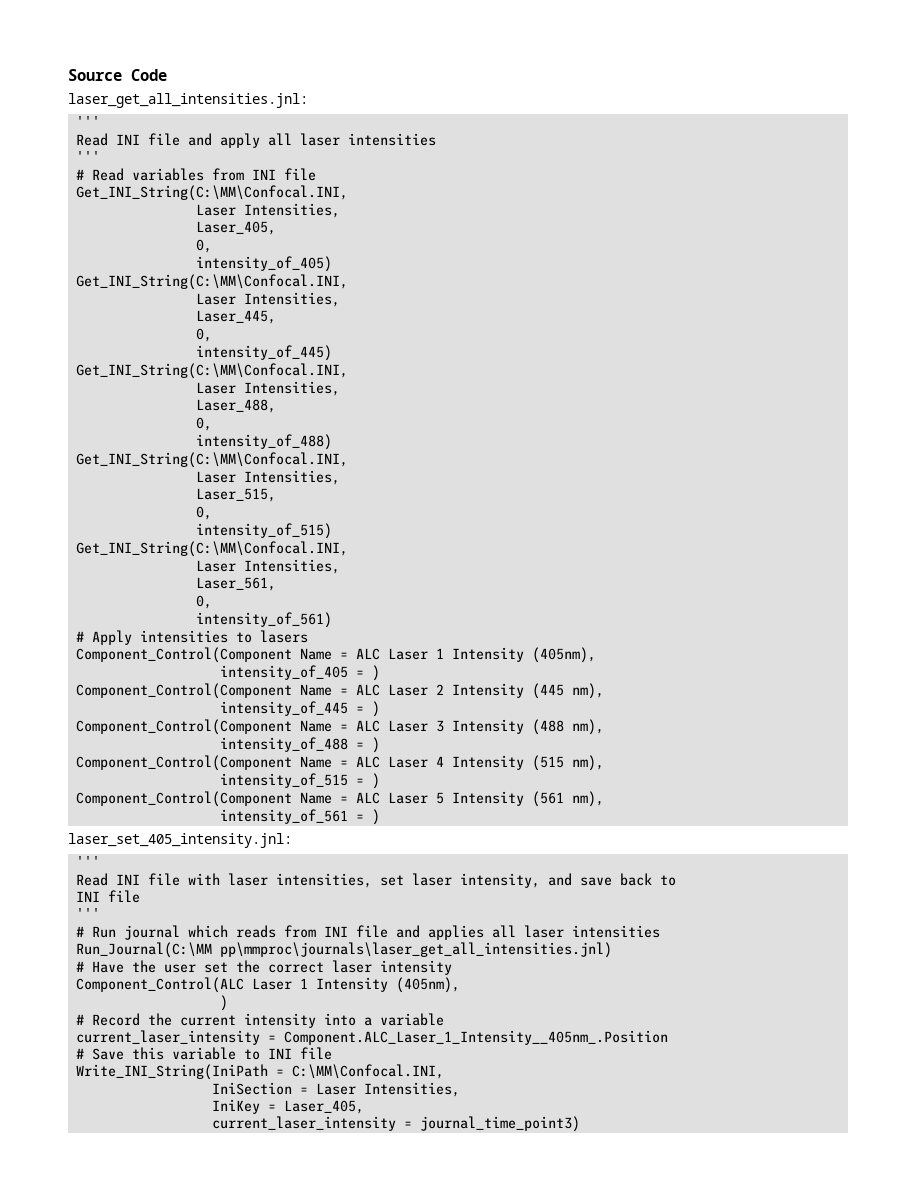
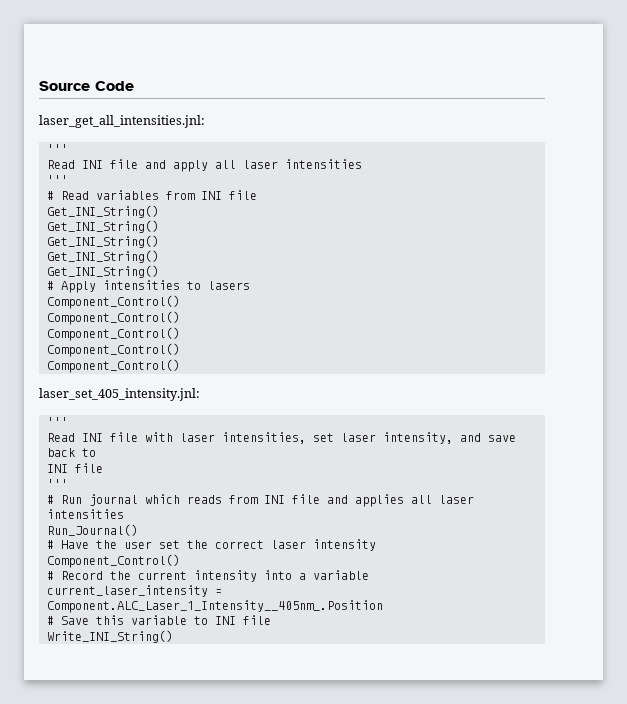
  # Read variables from INI file
- Get_INI_String(C:\MM\Confocal.INI,
- Laser Intensities,
- Laser_405,
- 0,
- intensity_of_405)
- Get_INI_String(C:\MM\Confocal.INI,
- Laser Intensities,
- Laser_445,
- 0,
- intensity_of_445)
- Get_INI_String(C:\MM\Confocal.INI,
- Laser Intensities,
- Laser_488,
- 0,
- intensity_of_488)
- Get_INI_String(C:\MM\Confocal.INI,
- Laser Intensities,
- Laser_515,
- 0,
- intensity_of_515)
- Get_INI_String(C:\MM\Confocal.INI,
- Laser Intensities,
- Laser_561,
- 0,
- intensity_of_561)
+ Get_INI_String()
+ Get_INI_String()
+ Get_INI_String()
+ Get_INI_String()
+ Get_INI_String()
  # Apply intensities to lasers
- Component_Control(Component Name = ALC Laser 1 Intensity (405nm),
- intensity_of_405 = )
- Component_Control(Component Name = ALC Laser 2 Intensity (445 nm),
- intensity_of_445 = )
- Component_Control(Component Name = ALC Laser 3 Intensity (488 nm),
- intensity_of_488 = )
- Component_Control(Component Name = ALC Laser 4 Intensity (515 nm),
- intensity_of_515 = )
- Component_Control(Component Name = ALC Laser 5 Intensity (561 nm),
- intensity_of_561 = )
+ Component_Control()
+ Component_Control()
+ Component_Control()
+ Component_Control()
+ Component_Control()
- Run_Journal(C:\MM pp\mmproc\journals\laser_get_all_intensities.jnl)
+ Run_Journal()
  # Have the user set the correct laser intensity
- Component_Control(ALC Laser 1 Intensity (405nm),
- )
+ Component_Control()
- Write_INI_String(IniPath = C:\MM\Confocal.INI,
- IniSection = Laser Intensities,
- IniKey = Laser_405,
- current_laser_intensity = journal_time_point3)
+ Write_INI_String()

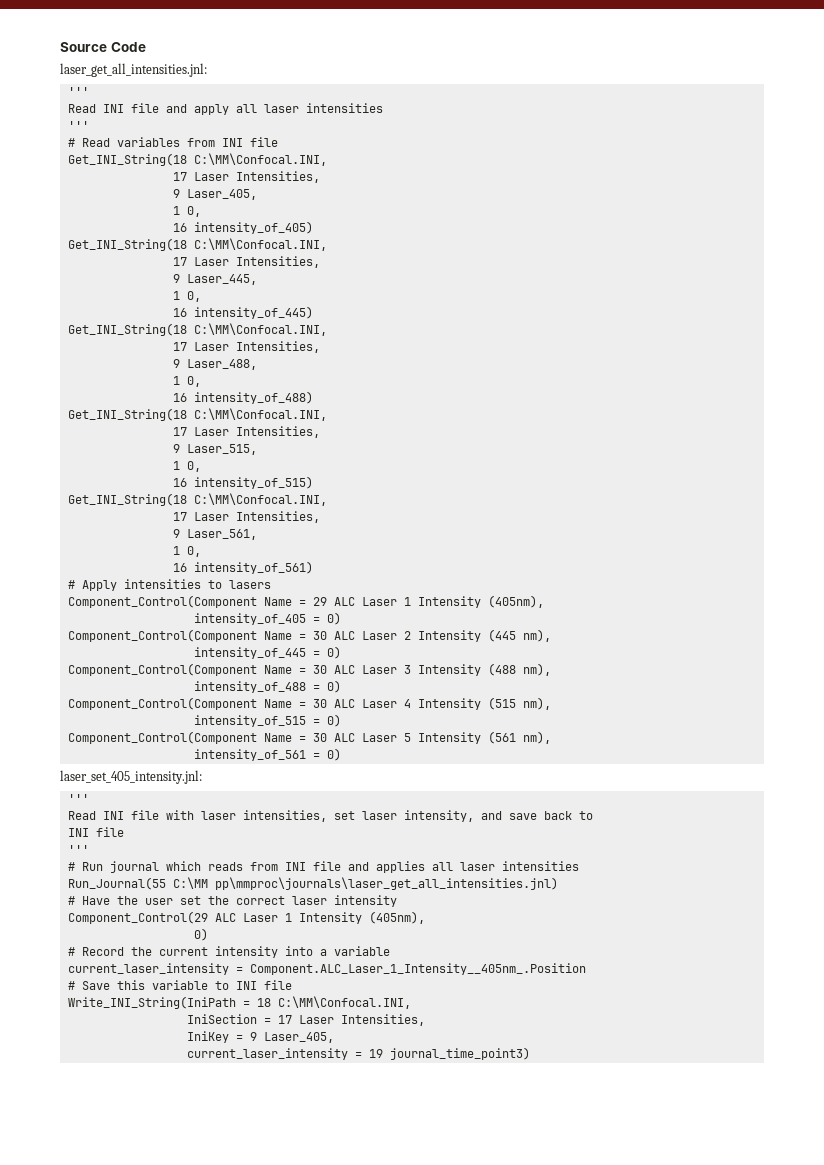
  # Read variables from INI file
- Get_INI_String()
- Get_INI_String()
- Get_INI_String()
- Get_INI_String()
- Get_INI_String()
+ Get_INI_String(18 C:\MM\Confocal.INI,
+ 17 Laser Intensities,
+ 9 Laser_405,
+ 1 0,
+ 16 intensity_of_405)
+ Get_INI_String(18 C:\MM\Confocal.INI,
+ 17 Laser Intensities,
+ 9 Laser_445,
+ 1 0,
+ 16 intensity_of_445)
+ Get_INI_String(18 C:\MM\Confocal.INI,
+ 17 Laser Intensities,
+ 9 Laser_488,
+ 1 0,
+ 16 intensity_of_488)
+ Get_INI_String(18 C:\MM\Confocal.INI,
+ 17 Laser Intensities,
+ 9 Laser_515,
+ 1 0,
+ 16 intensity_of_515)
+ Get_INI_String(18 C:\MM\Confocal.INI,
+ 17 Laser Intensities,
+ 9 Laser_561,
+ 1 0,
+ 16 intensity_of_561)
  # Apply intensities to lasers
- Component_Control()
- Component_Control()
- Component_Control()
- Component_Control()
- Component_Control()
+ Component_Control(Component Name = 29 ALC Laser 1 Intensity (405nm),
+ intensity_of_405 = 0)
+ Component_Control(Component Name = 30 ALC Laser 2 Intensity (445 nm),
+ intensity_of_445 = 0)
+ Component_Control(Component Name = 30 ALC Laser 3 Intensity (488 nm),
+ intensity_of_488 = 0)
+ Component_Control(Component Name = 30 ALC Laser 4 Intensity (515 nm),
+ intensity_of_515 = 0)
+ Component_Control(Component Name = 30 ALC Laser 5 Intensity (561 nm),
+ intensity_of_561 = 0)
- Run_Journal()
+ Run_Journal(55 C:\MM pp\mmproc\journals\laser_get_all_intensities.jnl)
  # Have the user set the correct laser intensity
- Component_Control()
+ Component_Control(29 ALC Laser 1 Intensity (405nm),
+ 0)
- Write_INI_String()
+ Write_INI_String(IniPath = 18 C:\MM\Confocal.INI,
+ IniSection = 17 Laser Intensities,
+ IniKey = 9 Laser_405,
+ current_laser_intensity = 19 journal_time_point3)

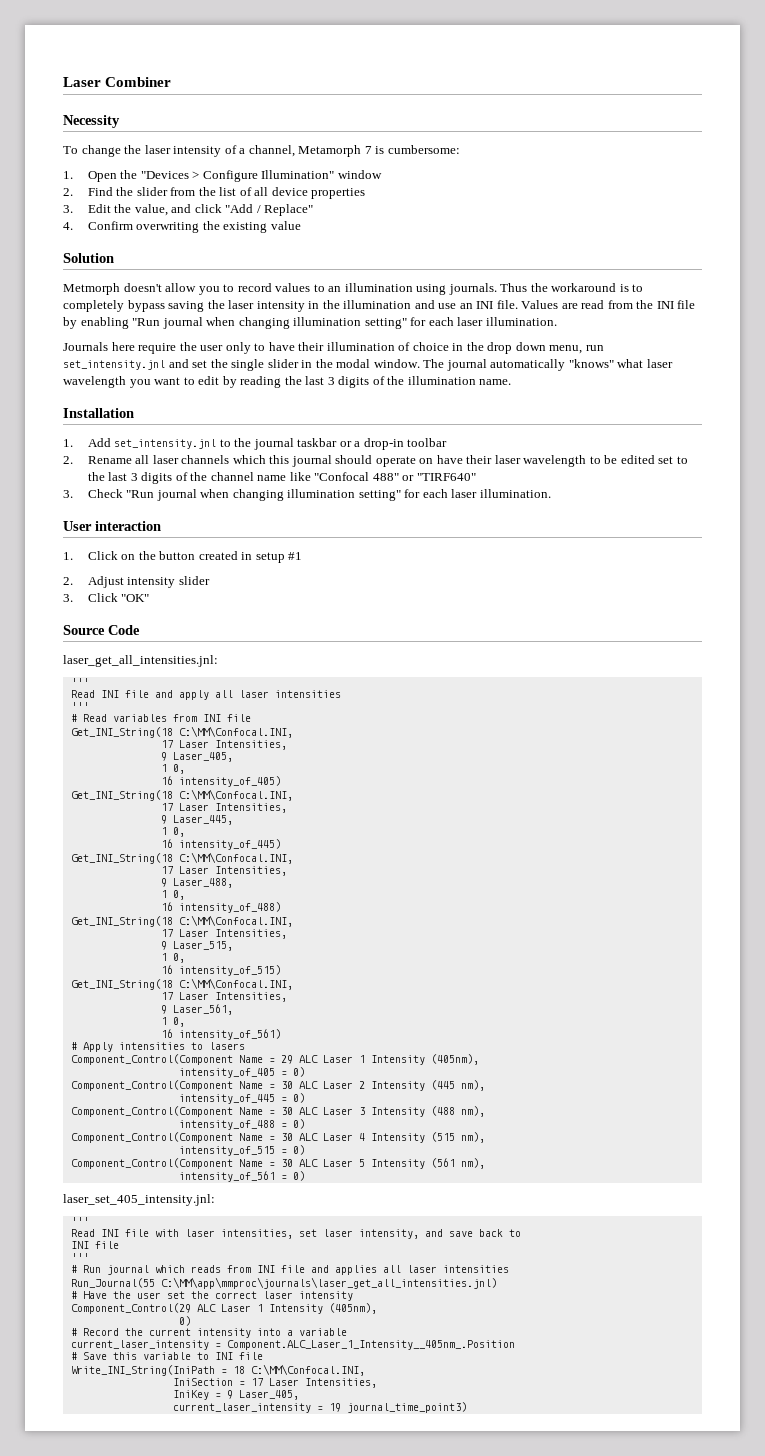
+ Laser Combiner
+ Necessity
+ To change the laser intensity of a channel, Metamorph 7 is cumbersome:
+ 1. Open the "Devices > Configure Illumination" window
+ 2. Find the slider from the list of all device properties
+ 3. Edit the value, and click "Add / Replace"
+ 4. Confirm overwriting the existing value
+ Solution
+ Metmorph doesn't allow you to record values to an illumination using journals. Thus the workaround is to completely bypass saving the laser intensity in the illumination and use an INI file. Values are read from the INI file by enabling "Run journal when changing illumination setting" for each laser illumination.
+ Journals here require the user only to have their illumination of choice in the drop down menu, run set_intensity.jnl and set the single slider in the modal window. The journal automatically "knows" what laser wavelength you want to edit by reading the last 3 digits of the illumination name.
+ Installation
+ 1. Add set_intensity.jnl to the journal taskbar or a drop-in toolbar
+ 2. Rename all laser channels which this journal should operate on have their laser wavelength to be edited set to the last 3 digits of the channel name like "Confocal 488" or "TIRF640"
+ 3. Check "Run journal when changing illumination setting" for each laser illumination.
+ User interaction
+ 1. Click on the button created in setup #1
+ 2. Adjust intensity slider
+ 3. Click "OK"
- Run_Journal(55 C:\MM pp\mmproc\journals\laser_get_all_intensities.jnl)
+ Run_Journal(55 C:\MM\app\mmproc\journals\laser_get_all_intensities.jnl)

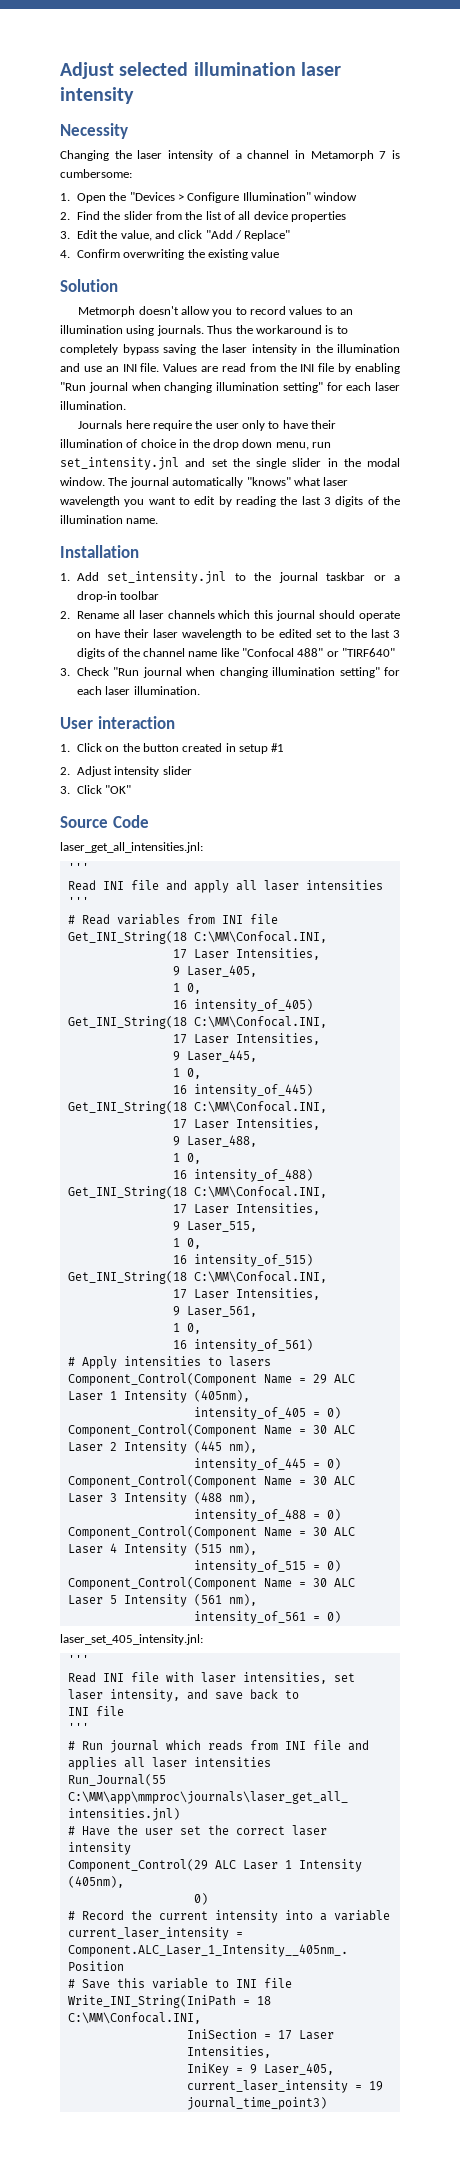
- Laser Combiner
+ Adjust selected illumination laser intensity
- To change the laser intensity of a channel, Metamorph 7 is cumbersome:
+ Changing the laser intensity of a channel in Metamorph 7 is cumbersome:

